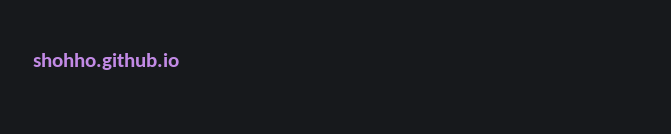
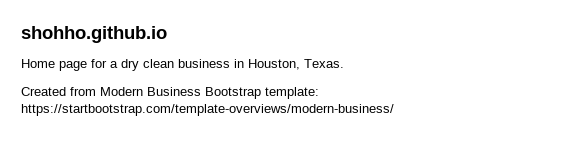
+ Home page for a dry clean business in Houston, Texas.
+ Created from Modern Business Bootstrap template: https://startbootstrap.com/template-overviews/modern-business/

